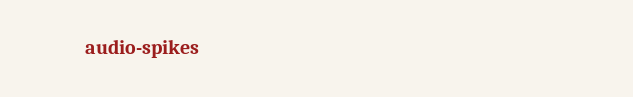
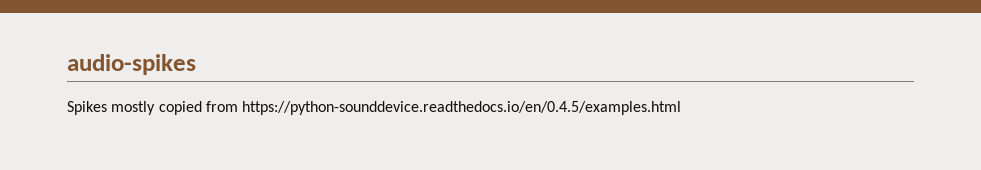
+ Spikes mostly copied from https://python-sounddevice.readthedocs.io/en/0.4.5/examples.html

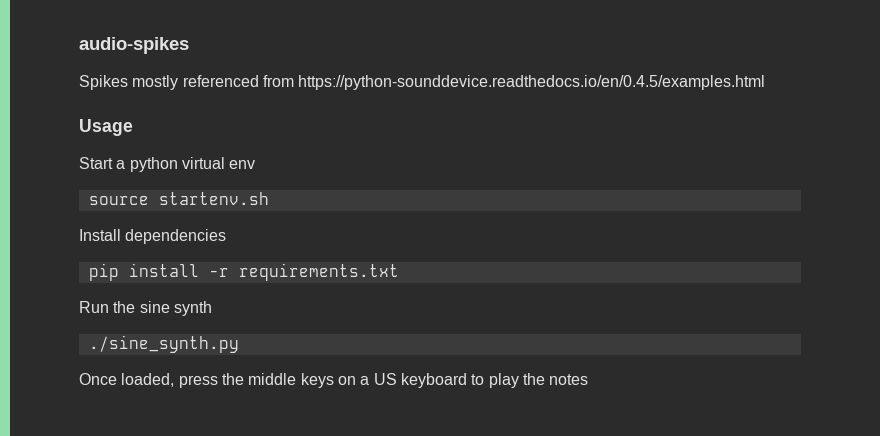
- Spikes mostly copied from https://python-sounddevice.readthedocs.io/en/0.4.5/examples.html
+ Spikes mostly referenced from https://python-sounddevice.readthedocs.io/en/0.4.5/examples.html
+ Usage
+ Start a python virtual env
+ source startenv.sh
+ Install dependencies
+ pip install -r requirements.txt
+ Run the sine synth
+ ./sine_synth.py
+ Once loaded, press the middle keys on a US keyboard to play the notes

